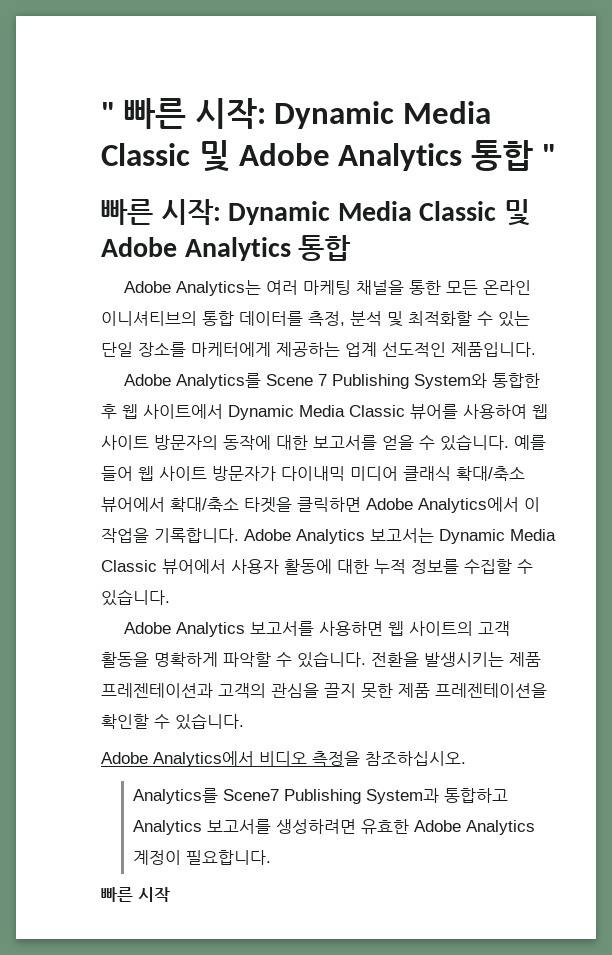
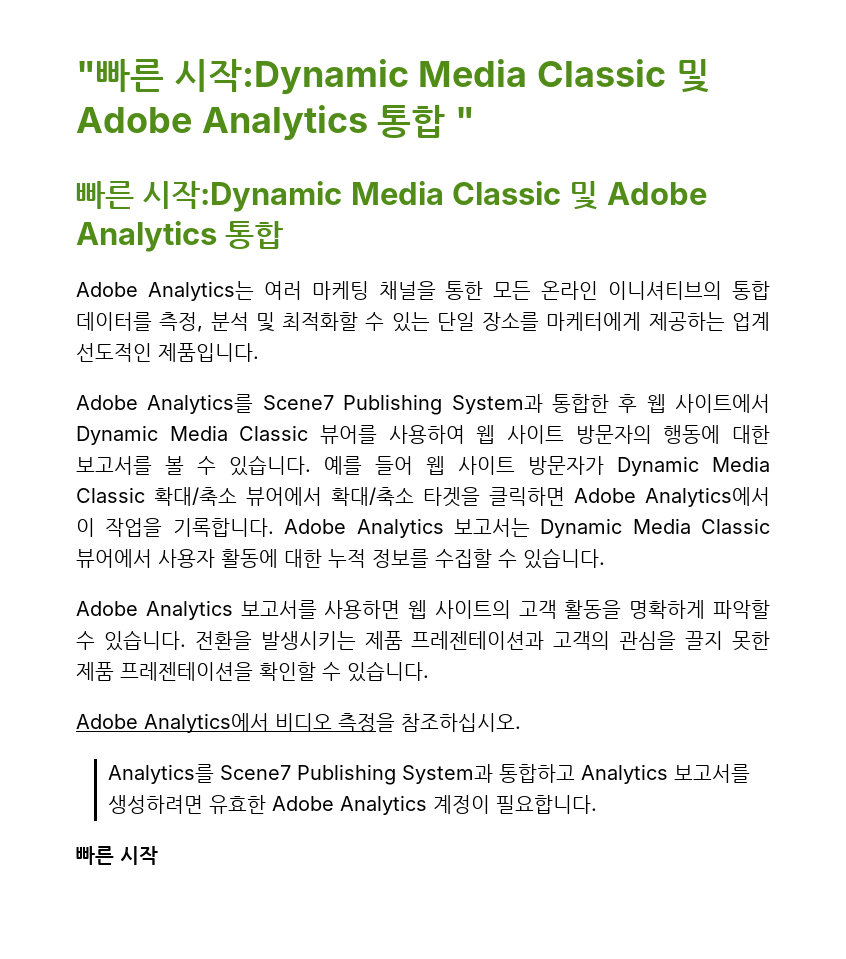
- " 빠른 시작: Dynamic Media Classic 및 Adobe Analytics 통합 "
- 빠른 시작: Dynamic Media Classic 및 Adobe Analytics 통합
+ "빠른 시작:Dynamic Media Classic 및 Adobe Analytics 통합 "
+ 빠른 시작:Dynamic Media Classic 및 Adobe Analytics 통합
- Adobe Analytics를 Scene 7 Publishing System와 통합한 후 웹 사이트에서 Dynamic Media Classic 뷰어를 사용하여 웹 사이트 방문자의 동작에 대한 보고서를 얻을 수 있습니다.
+ Adobe Analytics를 Scene7 Publishing System과 통합한 후 웹 사이트에서 Dynamic Media Classic 뷰어를 사용하여 웹 사이트 방문자의 행동에 대한 보고서를 볼 수 있습니다.
- 예를 들어 웹 사이트 방문자가 다이내믹 미디어 클래식 확대/축소 뷰어에서 확대/축소 타겟을 클릭하면 Adobe Analytics에서 이 작업을 기록합니다.
+ 예를 들어 웹 사이트 방문자가 Dynamic Media Classic 확대/축소 뷰어에서 확대/축소 타겟을 클릭하면 Adobe Analytics에서 이 작업을 기록합니다.

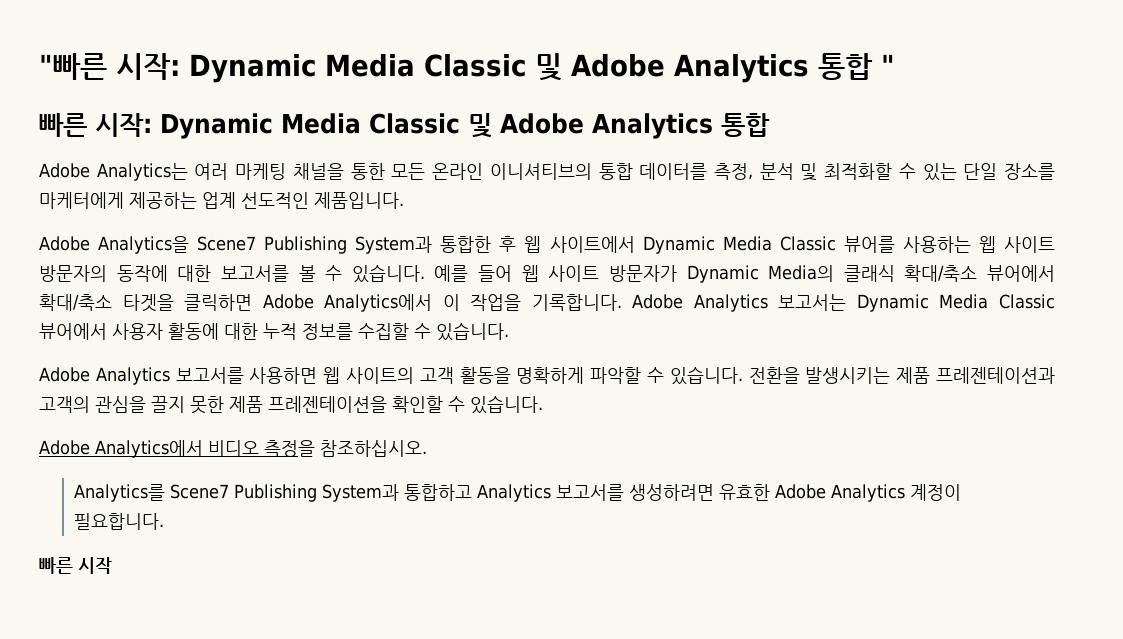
- "빠른 시작:Dynamic Media Classic 및 Adobe Analytics 통합 "
+ "빠른 시작: Dynamic Media Classic 및 Adobe Analytics 통합 "
- 빠른 시작:Dynamic Media Classic 및 Adobe Analytics 통합
+ 빠른 시작: Dynamic Media Classic 및 Adobe Analytics 통합
- Adobe Analytics를 Scene7 Publishing System과 통합한 후 웹 사이트에서 Dynamic Media Classic 뷰어를 사용하여 웹 사이트 방문자의 행동에 대한 보고서를 볼 수 있습니다.
+ Adobe Analytics을 Scene7 Publishing System과 통합한 후 웹 사이트에서 Dynamic Media Classic 뷰어를 사용하는 웹 사이트 방문자의 동작에 대한 보고서를 볼 수 있습니다.
- 예를 들어 웹 사이트 방문자가 Dynamic Media Classic 확대/축소 뷰어에서 확대/축소 타겟을 클릭하면 Adobe Analytics에서 이 작업을 기록합니다.
+ 예를 들어 웹 사이트 방문자가 Dynamic Media의 클래식 확대/축소 뷰어에서 확대/축소 타겟을 클릭하면 Adobe Analytics에서 이 작업을 기록합니다.

